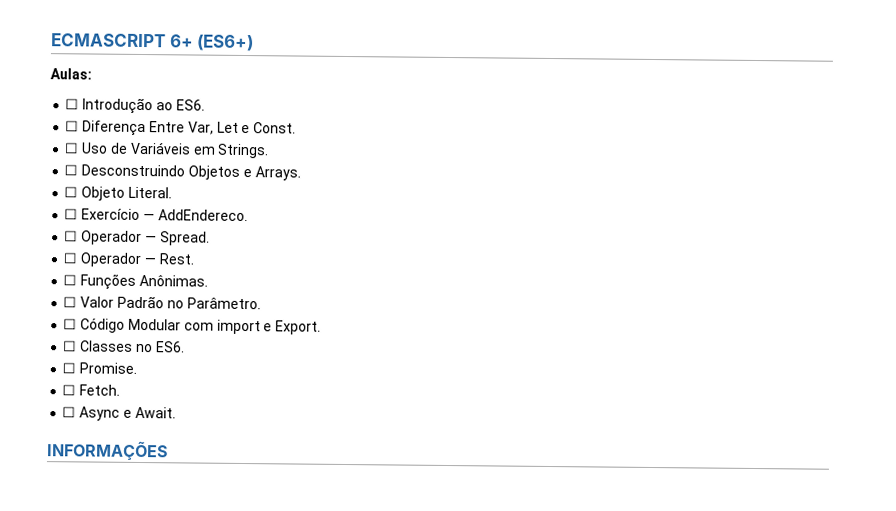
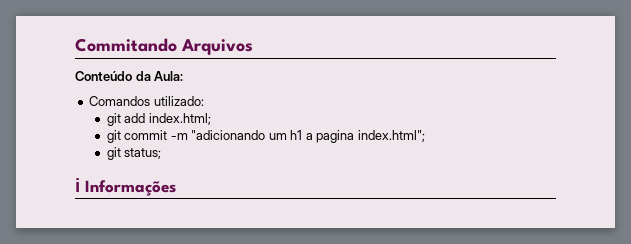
- ECMASCRIPT 6+ (ES6+)
- Aulas:
- ☐ Introdução ao ES6.
- ☐ Diferença Entre Var, Let e Const.
- ☐ Uso de Variáveis em Strings.
- ☐ Desconstruindo Objetos e Arrays.
- ☐ Objeto Literal.
- ☐ Exercício — AddEndereco.
- ☐ Operador — Spread.
- ☐ Operador — Rest.
- ☐ Funções Anônimas.
- ☐ Valor Padrão no Parâmetro.
- ☐ Código Modular com import e Export.
- ☐ Classes no ES6.
- ☐ Promise.
- ☐ Fetch.
- ☐ Async e Await.
- INFORMAÇÕES
+ Commitando Arquivos
+ Conteúdo da Aula:
+ Comandos utilizado:
+ git add index.html;
+ git commit -m "adicionando um h1 a pagina index.html";
+ git status;
+ ℹ Informações

